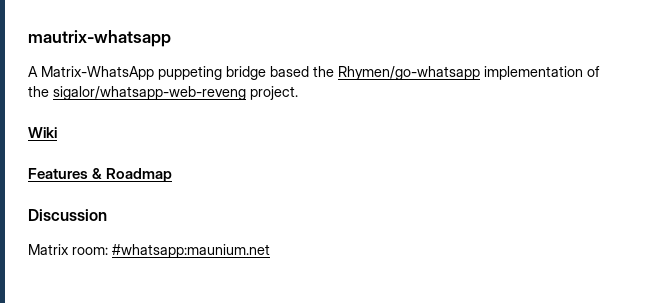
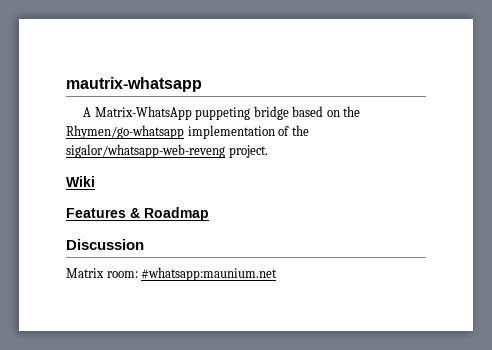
- A Matrix-WhatsApp puppeting bridge based the Rhymen/go-whatsapp implementation of the sigalor/whatsapp-web-reveng project.
+ A Matrix-WhatsApp puppeting bridge based on the Rhymen/go-whatsapp implementation of the sigalor/whatsapp-web-reveng project.

